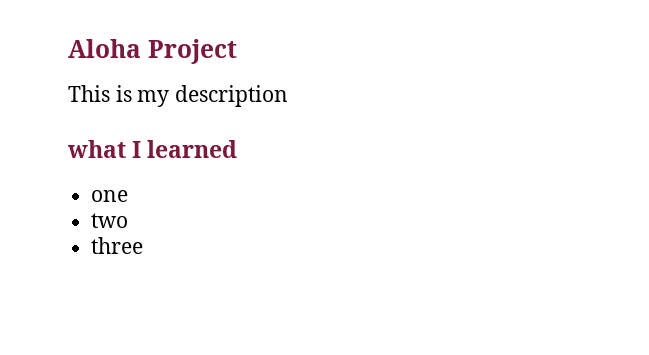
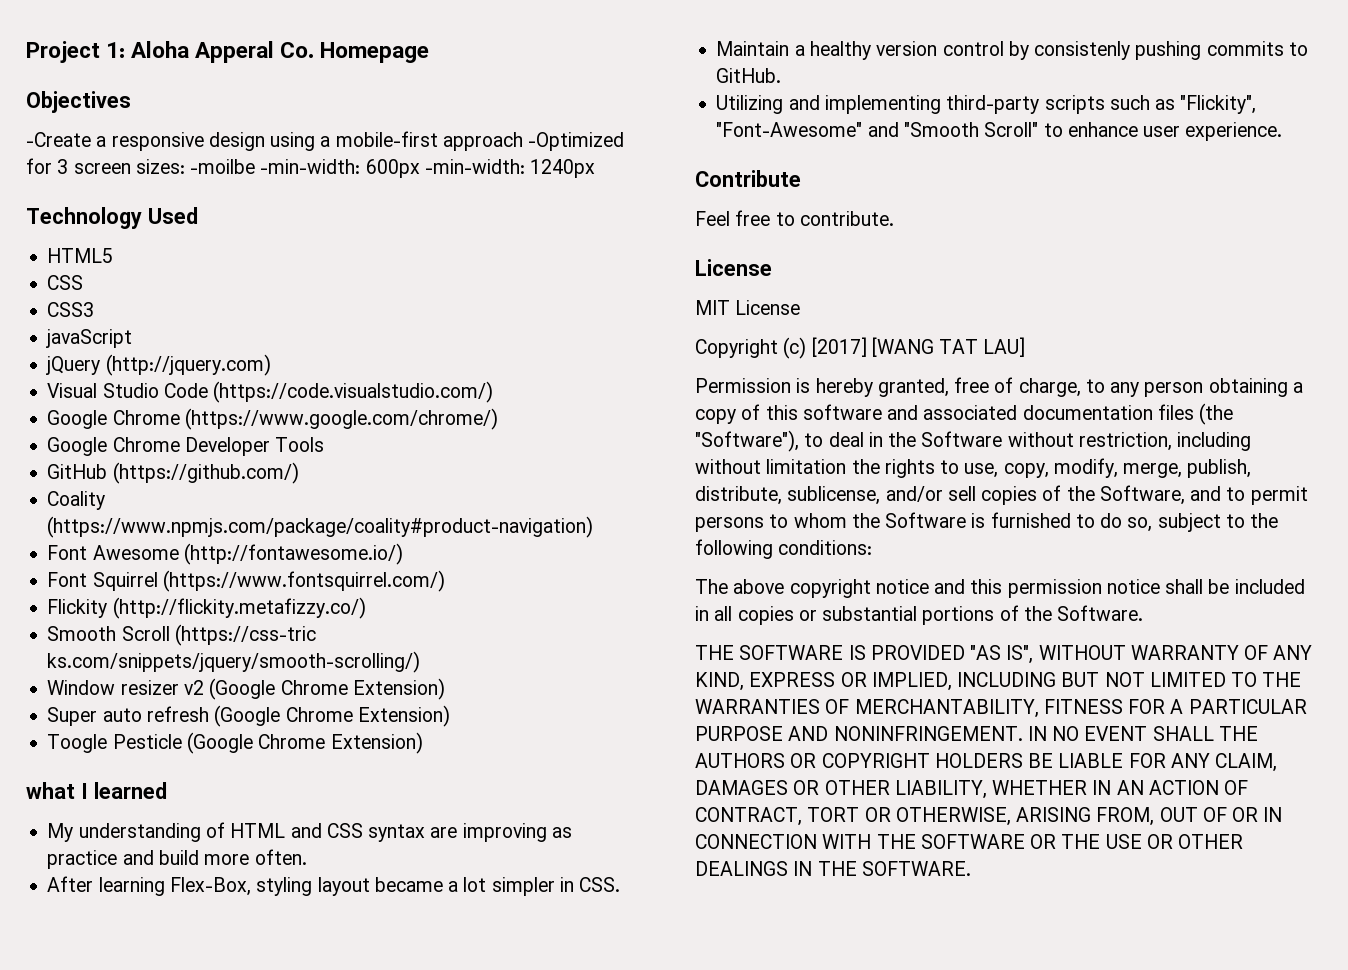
- Aloha Project
- This is my description
+ Project 1: Aloha Apperal Co. Homepage
+ Objectives
+ -Create a responsive design using a mobile-first approach -Optimized for 3 screen sizes: -moilbe -min-width: 600px -min-width: 1240px
+ Technology Used
+ HTML5
+ CSS
+ CSS3
+ javaScript
+ jQuery (http://jquery.com)
+ Visual Studio Code (https://code.visualstudio.com/)
+ Google Chrome (https://www.google.com/chrome/)
+ Google Chrome Developer Tools
+ GitHub (https://github.com/)
+ Coality (https://www.npmjs.com/package/coality#product-navigation)
+ Font Awesome (http://fontawesome.io/)
+ Font Squirrel (https://www.fontsquirrel.com/)
+ Flickity (http://flickity.metafizzy.co/)
+ Smooth Scroll (https://css-tric ks.com/snippets/jquery/smooth-scrolling/)
+ Window resizer v2 (Google Chrome Extension)
+ Super auto refresh (Google Chrome Extension)
+ Toogle Pesticle (Google Chrome Extension)
  what I learned
- one
- two
- three
+ My understanding of HTML and CSS syntax are improving as practice and build more often.
+ After learning Flex-Box, styling layout became a lot simpler in CSS.
+ Maintain a healthy version control by consistenly pushing commits to GitHub.
+ Utilizing and implementing third-party scripts such as "Flickity", "Font-Awesome" and "Smooth Scroll" to enhance user experience.
+ Contribute
+ Feel free to contribute.
+ License
+ MIT License
+ Copyright (c) [2017] [WANG TAT LAU]
+ Permission is hereby granted, free of charge, to any person obtaining a copy of this software and associated documentation files (the "Software"), to deal in the Software without restriction, including without limitation the rights to use, copy, modify, merge, publish, distribute, sublicense, and/or sell copies of the Software, and to permit persons to whom the Software is furnished to do so, subject to the following conditions:
+ The above copyright notice and this permission notice shall be included in all copies or substantial portions of the Software.
+ THE SOFTWARE IS PROVIDED "AS IS", WITHOUT WARRANTY OF ANY KIND, EXPRESS OR IMPLIED, INCLUDING BUT NOT LIMITED TO THE WARRANTIES OF MERCHANTABILITY, FITNESS FOR A PARTICULAR PURPOSE AND NONINFRINGEMENT. IN NO EVENT SHALL THE AUTHORS OR COPYRIGHT HOLDERS BE LIABLE FOR ANY CLAIM, DAMAGES OR OTHER LIABILITY, WHETHER IN AN ACTION OF CONTRACT, TORT OR OTHERWISE, ARISING FROM, OUT OF OR IN CONNECTION WITH THE SOFTWARE OR THE USE OR OTHER DEALINGS IN THE SOFTWARE.

